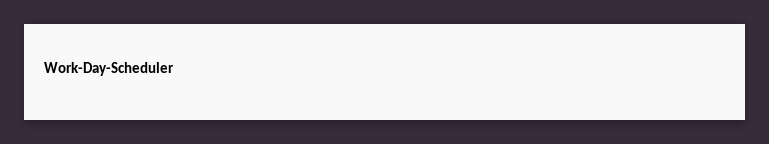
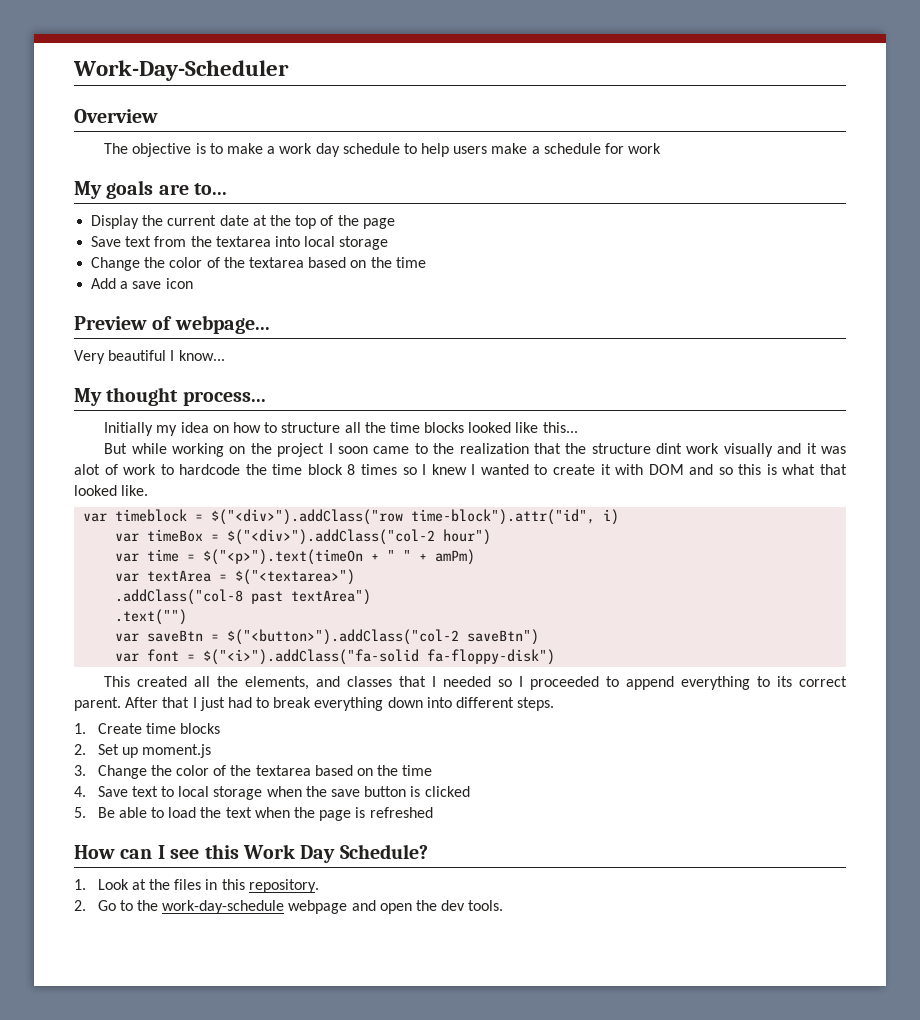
+ Overview
+ The objective is to make a work day schedule to help users make a schedule for work
+ My goals are to...
+ Display the current date at the top of the page
+ Save text from the textarea into local storage
+ Change the color of the textarea based on the time
+ Add a save icon
+ Preview of webpage...
+ Very beautiful I know...
+ My thought process...
+ Initially my idea on how to structure all the time blocks looked like this...
+ But while working on the project I soon came to the realization that the structure dint work visually and it was alot of work to hardcode the time block 8 times so I knew I wanted to create it with DOM and so this is what that looked like.
+ var timeblock = $("<div>").addClass("row time-block").attr("id", i)
+ var timeBox = $("<div>").addClass("col-2 hour")
+ var time = $("<p>").text(timeOn + " " + amPm)
+ var textArea = $("<textarea>")
+ .addClass("col-8 past textArea")
+ .text("")
+ var saveBtn = $("<button>").addClass("col-2 saveBtn")
+ var font = $("<i>").addClass("fa-solid fa-floppy-disk")
+ This created all the elements, and classes that I needed so I proceeded to append everything to its correct parent. After that I just had to break everything down into different steps.
+ 1. Create time blocks
+ 2. Set up moment.js
+ 3. Change the color of the textarea based on the time
+ 4. Save text to local storage when the save button is clicked
+ 5. Be able to load the text when the page is refreshed
+ How can I see this Work Day Schedule?
+ 1. Look at the files in this repository.
+ 2. Go to the work-day-schedule webpage and open the dev tools.

